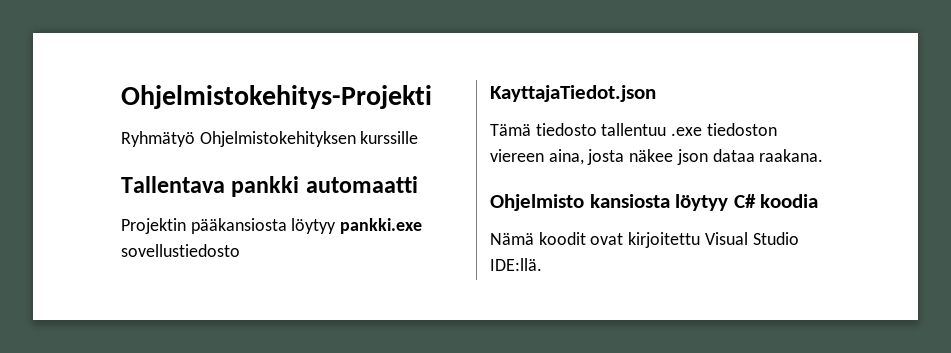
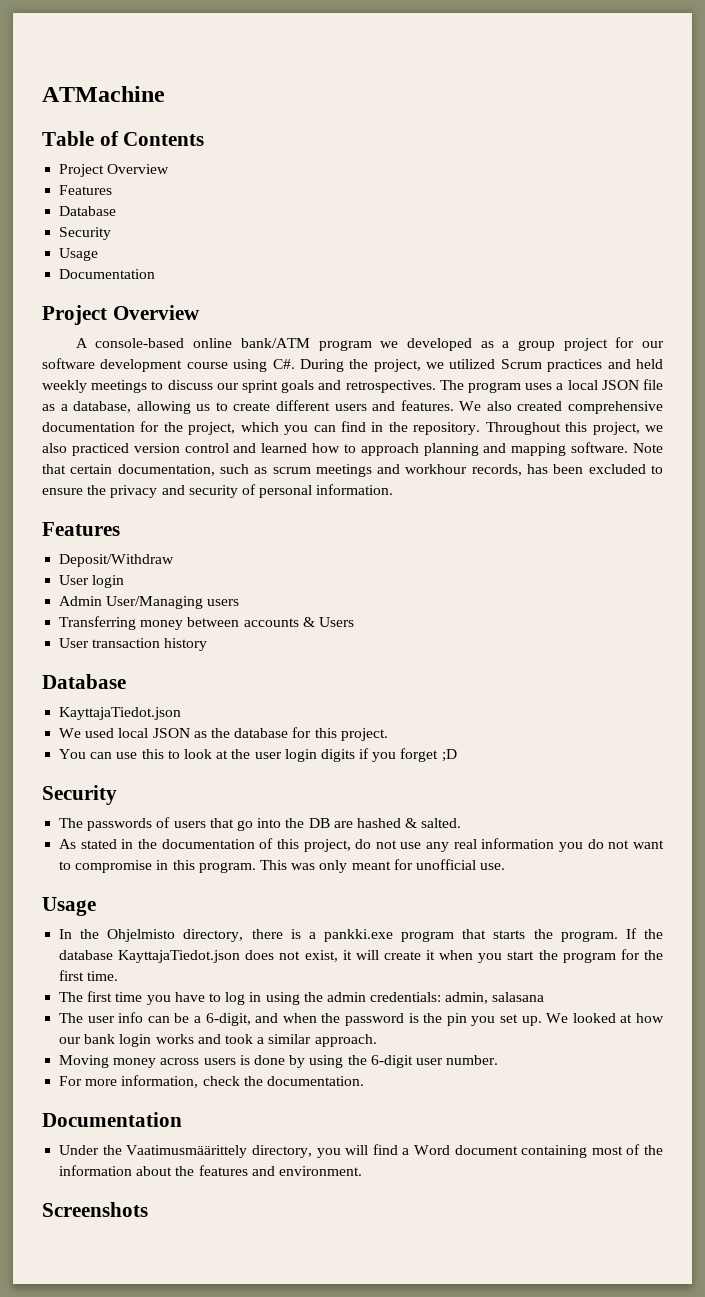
- Ohjelmistokehitys-Projekti
- Ryhmätyö Ohjelmistokehityksen kurssille
- Tallentava pankki automaatti
- Projektin pääkansiosta löytyy pankki.exe sovellustiedosto
+ ATMachine
+ Table of Contents
+ Project Overview
+ Features
+ Database
+ Security
+ Usage
+ Documentation
+ Project Overview
+ A console-based online bank/ATM program we developed as a group project for our software development course using C#. During the project, we utilized Scrum practices and held weekly meetings to discuss our sprint goals and retrospectives. The program uses a local JSON file as a database, allowing us to create different users and features. We also created comprehensive documentation for the project, which you can find in the repository. Throughout this project, we also practiced version control and learned how to approach planning and mapping software. Note that certain documentation, such as scrum meetings and workhour records, has been excluded to ensure the privacy and security of personal information.
+ Features
+ Deposit/Withdraw
+ User login
+ Admin User/Managing users
+ Transferring money between accounts & Users
+ User transaction history
+ Database
  KayttajaTiedot.json
- Tämä tiedosto tallentuu .exe tiedoston viereen aina, josta näkee json dataa raakana.
- Ohjelmisto kansiosta löytyy C# koodia
- Nämä koodit ovat kirjoitettu Visual Studio IDE:llä.
+ We used local JSON as the database for this project.
+ You can use this to look at the user login digits if you forget ;D
+ Security
+ The passwords of users that go into the DB are hashed & salted.
+ As stated in the documentation of this project, do not use any real information you do not want to compromise in this program. This was only meant for unofficial use.
+ Usage
+ In the Ohjelmisto directory, there is a pankki.exe program that starts the program. If the database KayttajaTiedot.json does not exist, it will create it when you start the program for the first time.
+ The first time you have to log in using the admin credentials: admin, salasana
+ The user info can be a 6-digit, and when the password is the pin you set up. We looked at how our bank login works and took a similar approach.
+ Moving money across users is done by using the 6-digit user number.
+ For more information, check the documentation.
+ Documentation
+ Under the Vaatimusmäärittely directory, you will find a Word document containing most of the information about the features and environment.
+ Screenshots

